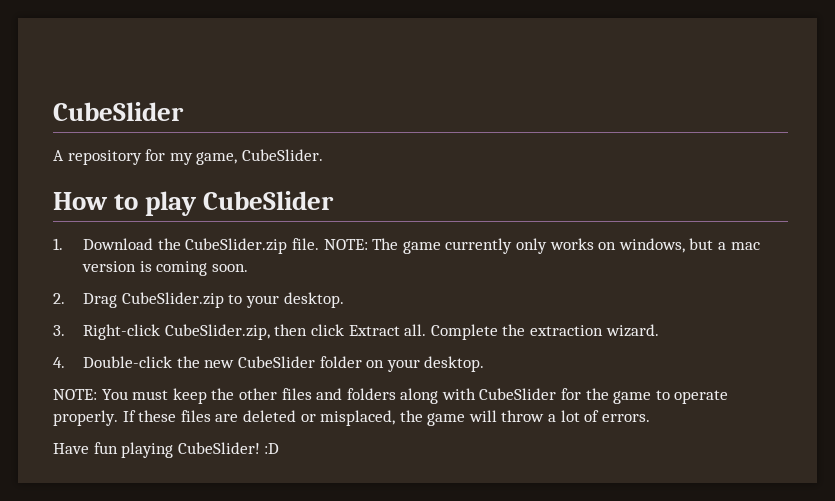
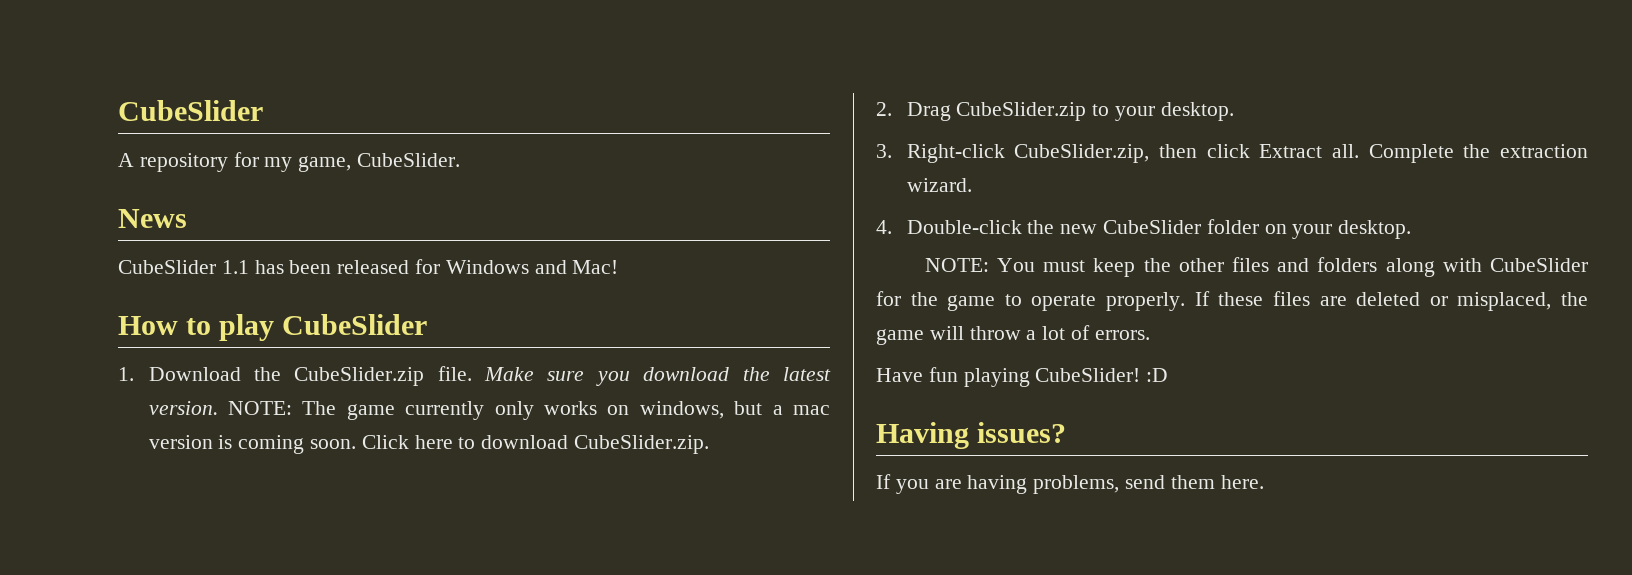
+ News
+ CubeSlider 1.1 has been released for Windows and Mac!
+ Make sure you download the latest version.
+ Click here to download CubeSlider.zip.
+ Having issues?
+ If you are having problems, send them here.

